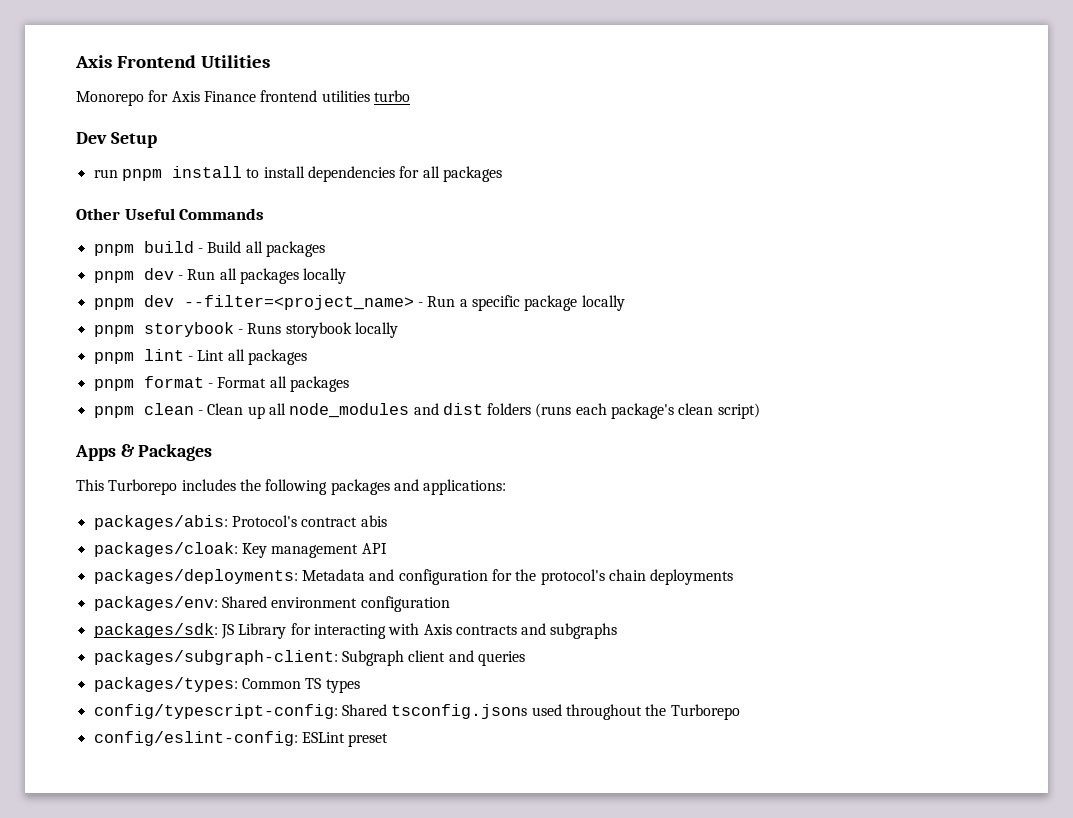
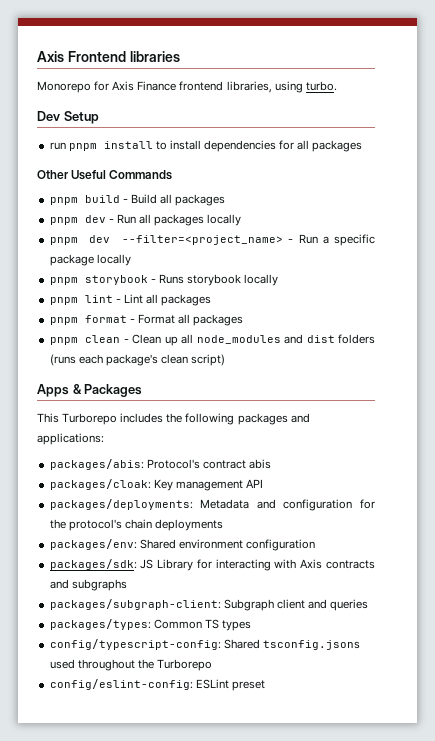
- Axis Frontend Utilities
+ Axis Frontend libraries
- Monorepo for Axis Finance frontend utilities turbo
+ Monorepo for Axis Finance frontend libraries, using turbo.

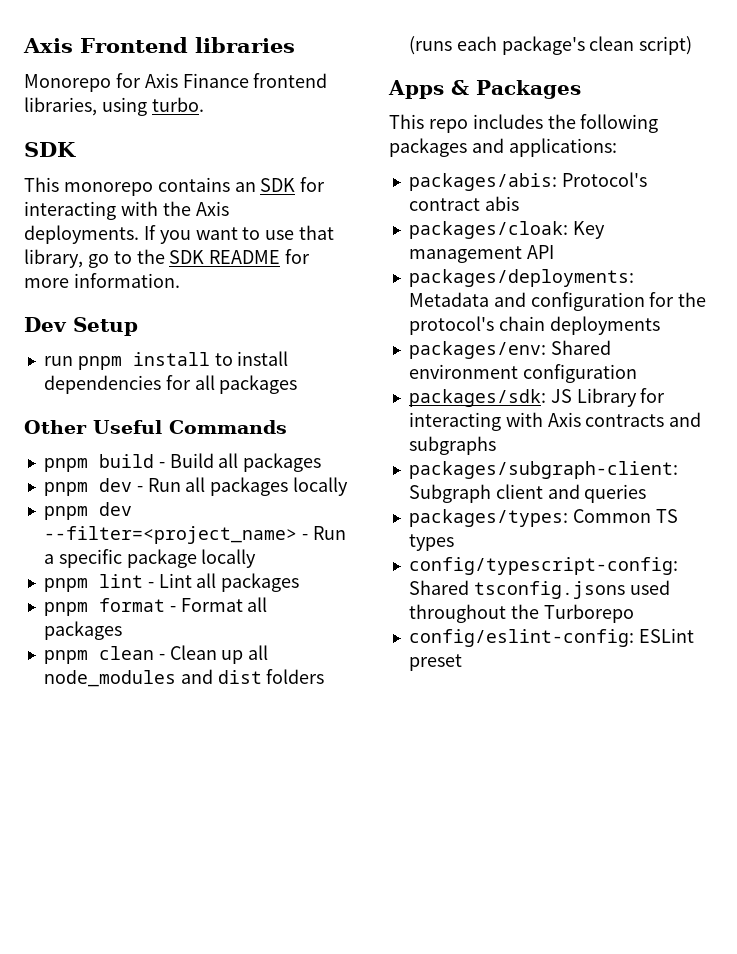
  Monorepo for Axis Finance frontend libraries, using turbo.
+ SDK
+ This monorepo contains an SDK for interacting with the Axis deployments. If you want to use that library, go to the SDK README for more information.
- pnpm storybook - Runs storybook locally
- This Turborepo includes the following packages and applications:
+ This repo includes the following packages and applications:

